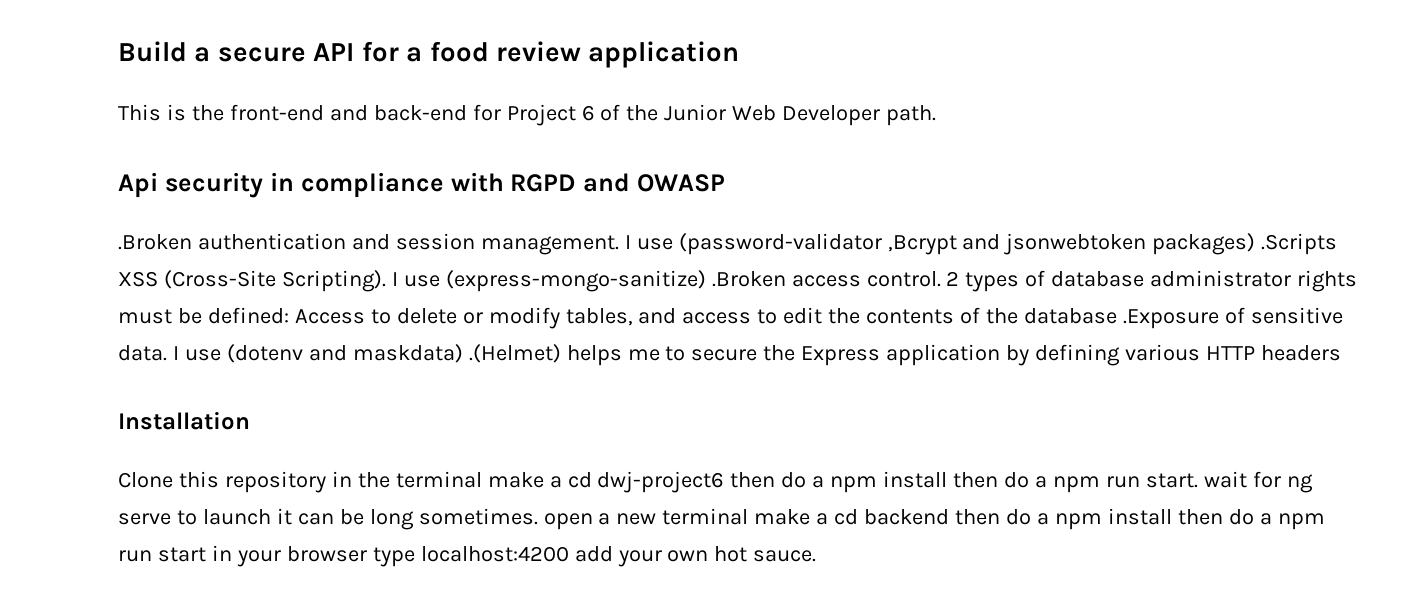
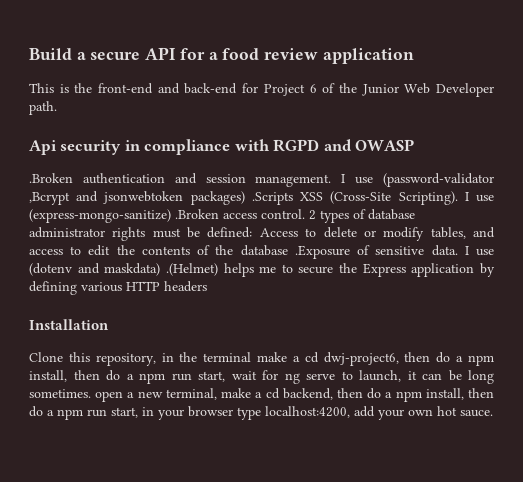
- Clone this repository in the terminal make a cd dwj-project6 then do a npm install then do a npm run start. wait for ng serve to launch it can be long sometimes. open a new terminal make a cd backend then do a npm install then do a npm run start in your browser type localhost:4200 add your own hot sauce.
+ Clone this repository, in the terminal make a cd dwj-project6, then do a npm install, then do a npm run start, wait for ng serve to launch, it can be long sometimes. open a new terminal, make a cd backend, then do a npm install, then do a npm run start, in your browser type localhost:4200, add your own hot sauce.

